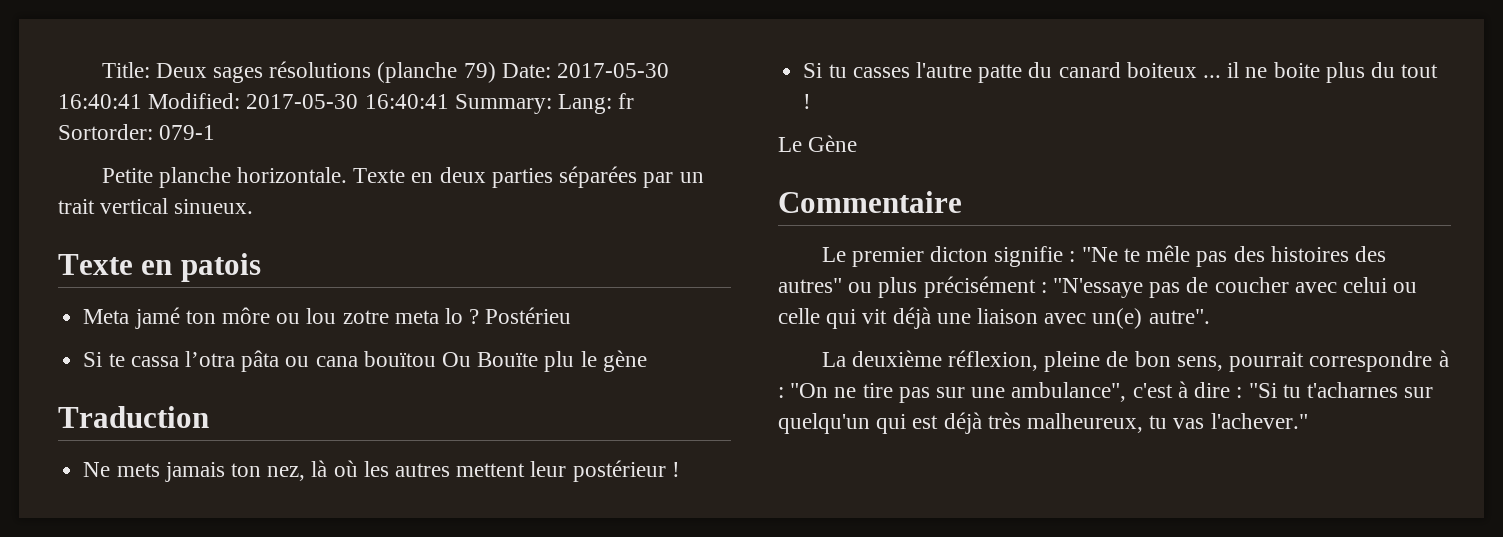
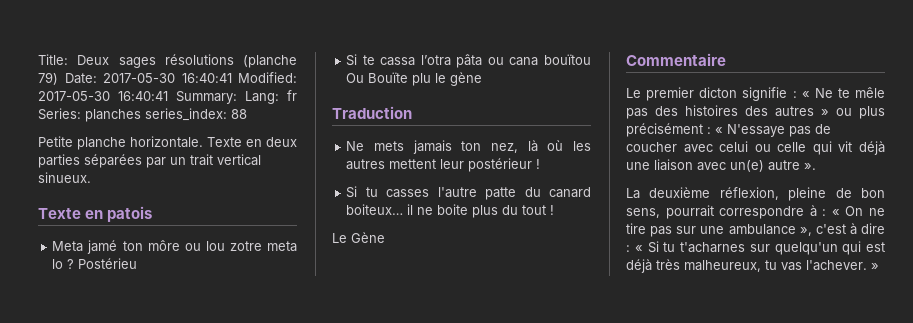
- Title: Deux sages résolutions (planche 79) Date: 2017-05-30 16:40:41 Modified: 2017-05-30 16:40:41 Summary: Lang: fr Sortorder: 079-1
+ Title: Deux sages résolutions (planche 79) Date: 2017-05-30 16:40:41 Modified: 2017-05-30 16:40:41 Summary: Lang: fr Series: planches series_index: 88
- Si tu casses l'autre patte du canard boiteux ... il ne boite plus du tout !
+ Si tu casses l'autre patte du canard boiteux… il ne boite plus du tout !
- Le premier dicton signifie : "Ne te mêle pas des histoires des autres" ou plus précisément : "N'essaye pas de coucher avec celui ou celle qui vit déjà une liaison avec un(e) autre".
+ Le premier dicton signifie : « Ne te mêle pas des histoires des autres » ou plus précisément : « N'essaye pas de coucher avec celui ou celle qui vit déjà une liaison avec un(e) autre ».
- La deuxième réflexion, pleine de bon sens, pourrait correspondre à : "On ne tire pas sur une ambulance", c'est à dire : "Si tu t'acharnes sur quelqu'un qui est déjà très malheureux, tu vas l'achever."
+ La deuxième réflexion, pleine de bon sens, pourrait correspondre à : « On ne tire pas sur une ambulance », c'est à dire : « Si tu t'acharnes sur quelqu'un qui est déjà très malheureux, tu vas l'achever. »

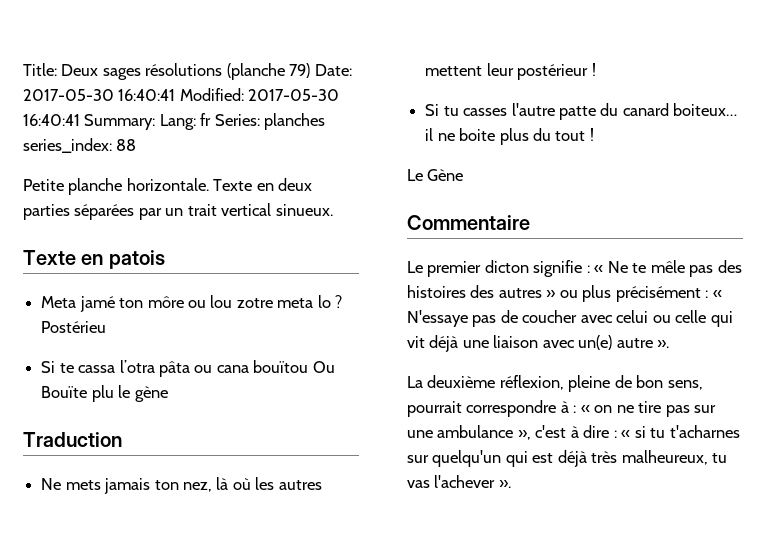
- La deuxième réflexion, pleine de bon sens, pourrait correspondre à : « On ne tire pas sur une ambulance », c'est à dire : « Si tu t'acharnes sur quelqu'un qui est déjà très malheureux, tu vas l'achever. »
+ La deuxième réflexion, pleine de bon sens, pourrait correspondre à : « on ne tire pas sur une ambulance », c'est à dire : « si tu t'acharnes sur quelqu'un qui est déjà très malheureux, tu vas l'achever ».

